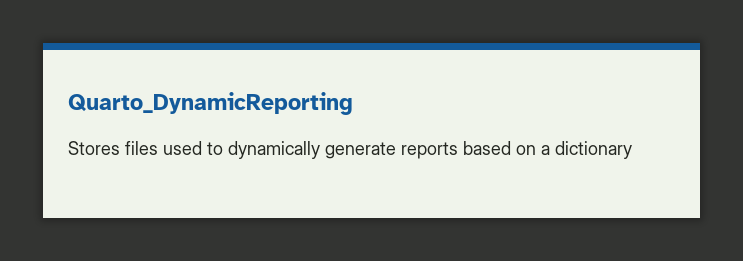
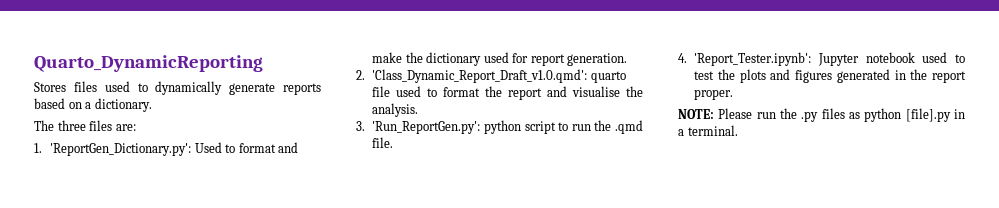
- Stores files used to dynamically generate reports based on a dictionary
+ Stores files used to dynamically generate reports based on a dictionary.
+ The three files are:
+ 1. 'ReportGen_Dictionary.py': Used to format and make the dictionary used for report generation.
+ 2. 'Class_Dynamic_Report_Draft_v1.0.qmd': quarto file used to format the report and visualise the analysis.
+ 3. 'Run_ReportGen.py': python script to run the .qmd file.
+ 4. 'Report_Tester.ipynb': Jupyter notebook used to test the plots and figures generated in the report proper.
+ NOTE: Please run the .py files as python [file].py in a terminal.

